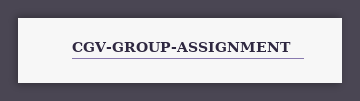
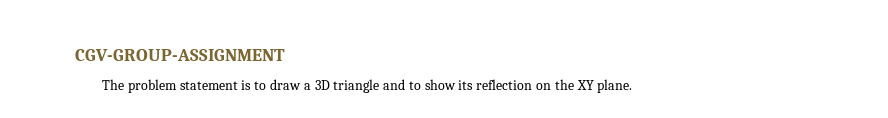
+ The problem statement is to draw a 3D triangle and to show its reflection on the XY plane.

